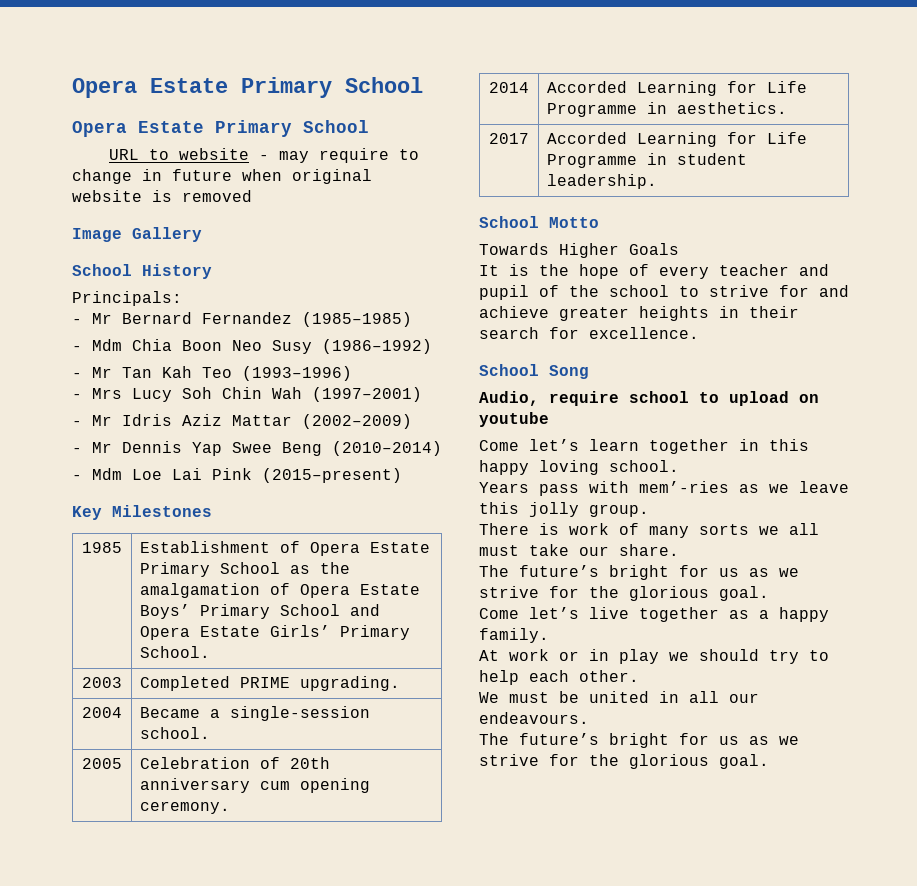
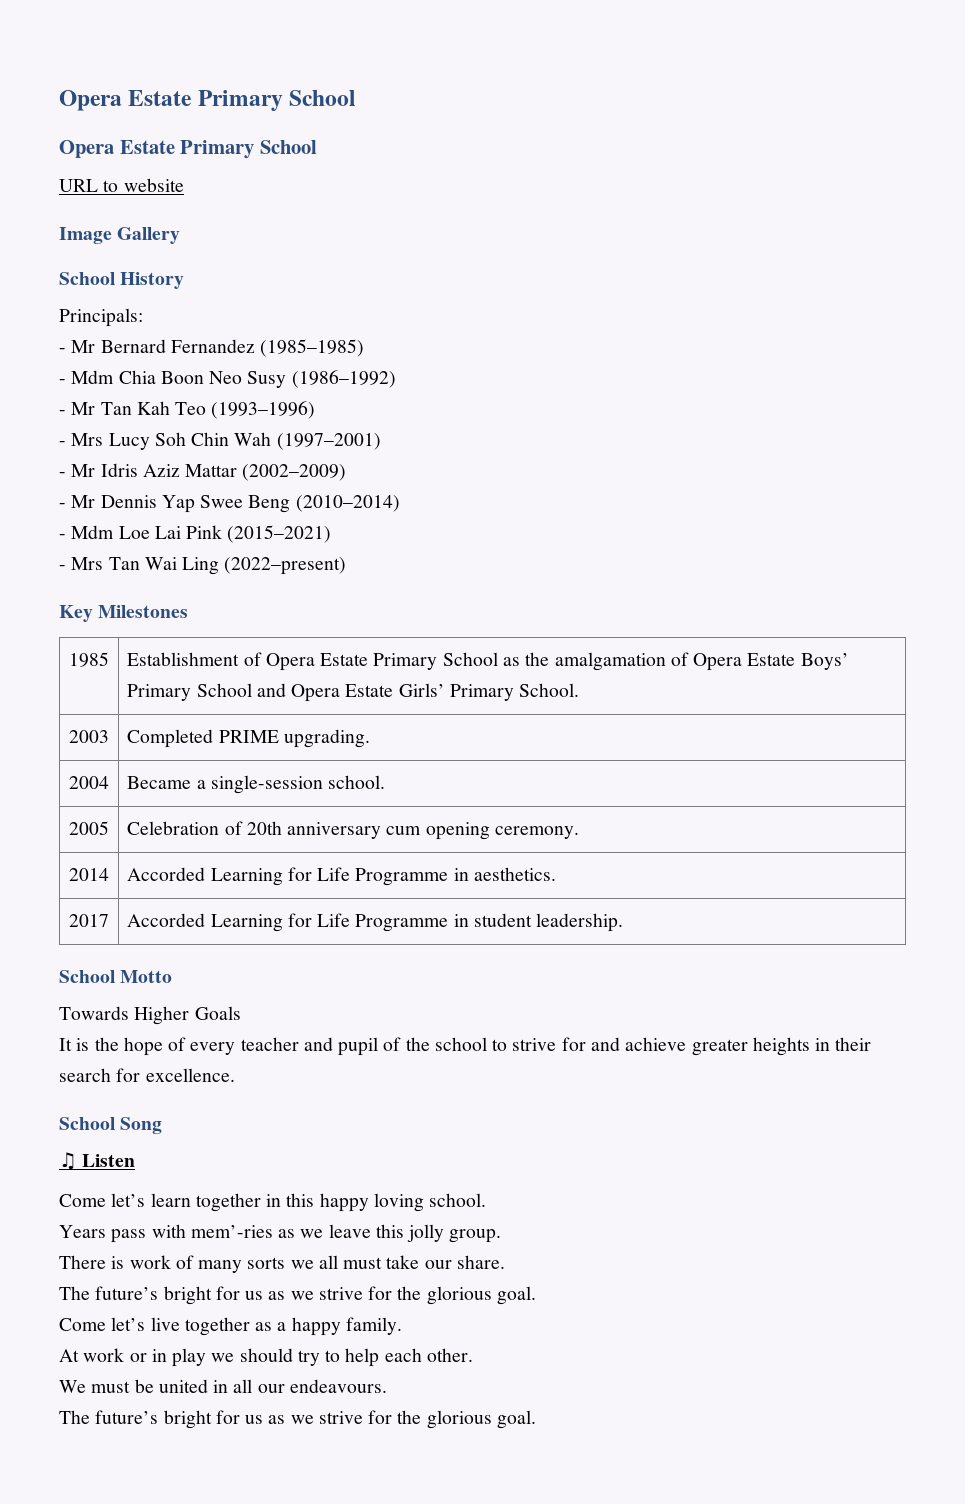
- URL to website - may require to change in future when original website is removed
+ URL to website
- - Mdm Loe Lai Pink (2015–present)
+ - Mdm Loe Lai Pink (2015–2021)
+ - Mrs Tan Wai Ling (2022–present)
- Audio, require school to upload on youtube
+ ♫ Listen

